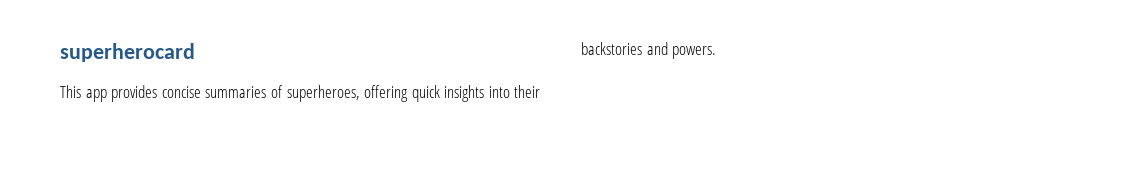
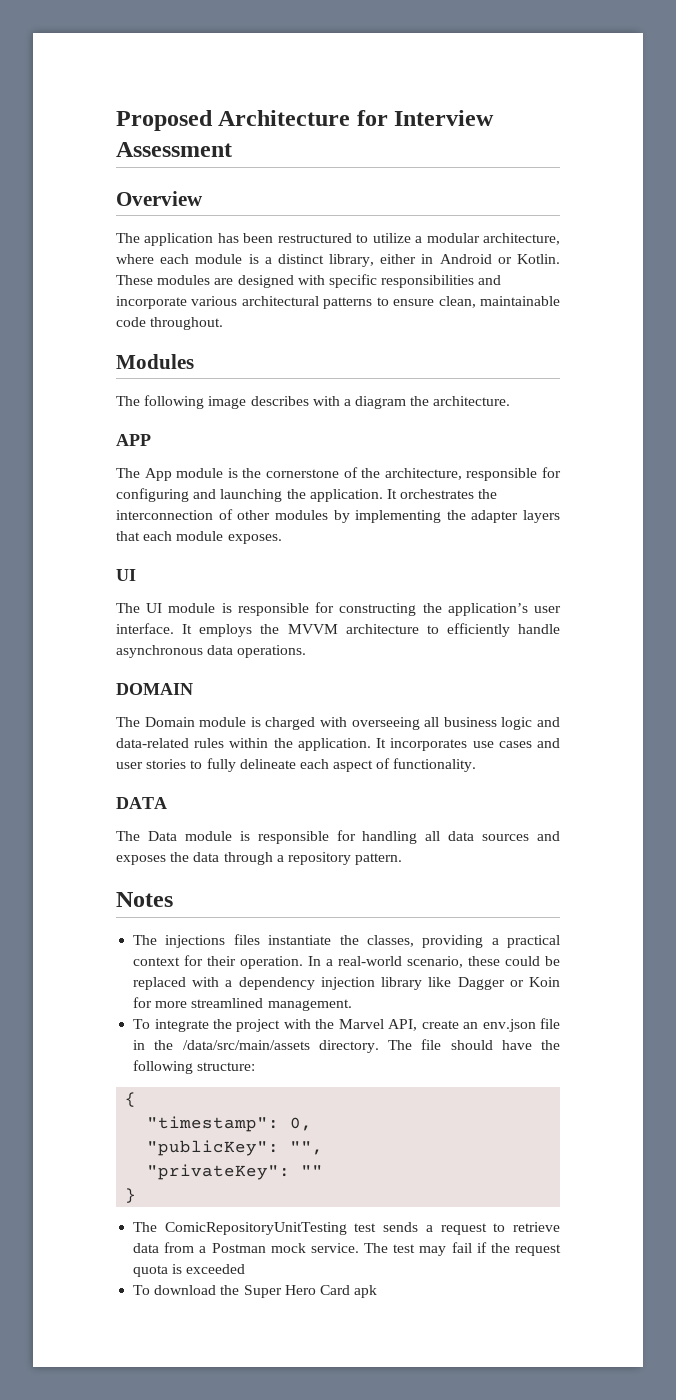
- superherocard
- This app provides concise summaries of superheroes, offering quick insights into their backstories and powers.
+ Proposed Architecture for Interview Assessment
+ Overview
+ The application has been restructured to utilize a modular architecture, where each module is a distinct library, either in Android or Kotlin. These modules are designed with specific responsibilities and incorporate various architectural patterns to ensure clean, maintainable code throughout.
+ Modules
+ The following image describes with a diagram the architecture.
+ APP
+ The App module is the cornerstone of the architecture, responsible for configuring and launching the application. It orchestrates the interconnection of other modules by implementing the adapter layers that each module exposes.
+ UI
+ The UI module is responsible for constructing the application’s user interface. It employs the MVVM architecture to efficiently handle asynchronous data operations.
+ DOMAIN
+ The Domain module is charged with overseeing all business logic and data-related rules within the application. It incorporates use cases and user stories to fully delineate each aspect of functionality.
+ DATA
+ The Data module is responsible for handling all data sources and exposes the data through a repository pattern.
+ Notes
+ The injections files instantiate the classes, providing a practical context for their operation. In a real-world scenario, these could be replaced with a dependency injection library like Dagger or Koin for more streamlined management.
+ To integrate the project with the Marvel API, create an env.json file in the /data/src/main/assets directory. The file should have the following structure:
+ {
+ "timestamp": 0,
+ "publicKey": "",
+ "privateKey": ""
+ }
+ The ComicRepositoryUnitTesting test sends a request to retrieve data from a Postman mock service. The test may fail if the request quota is exceeded
+ To download the Super Hero Card apk

